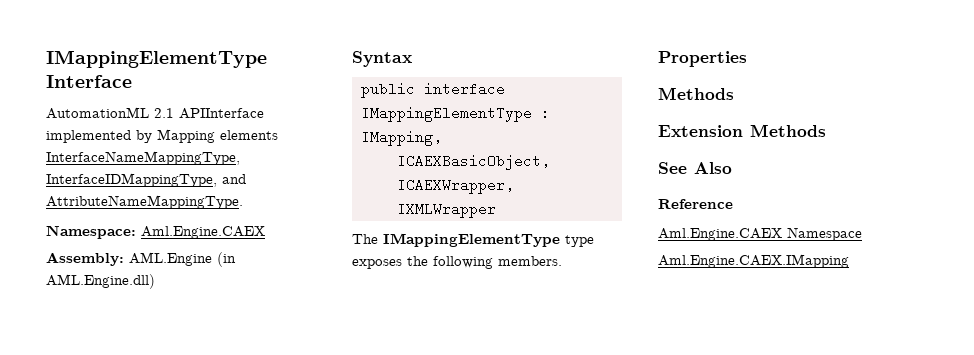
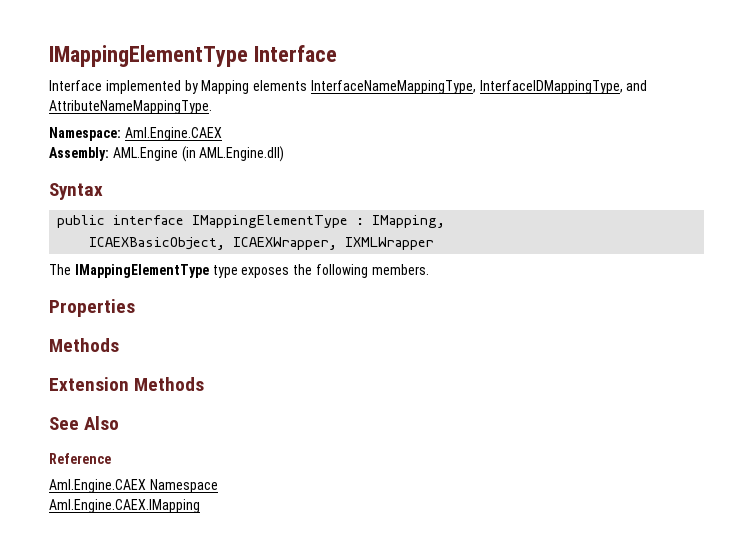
- AutomationML 2.1 APIInterface implemented by Mapping elements InterfaceNameMappingType, InterfaceIDMappingType, and AttributeNameMappingType.
+ Interface implemented by Mapping elements InterfaceNameMappingType, InterfaceIDMappingType, and AttributeNameMappingType.

